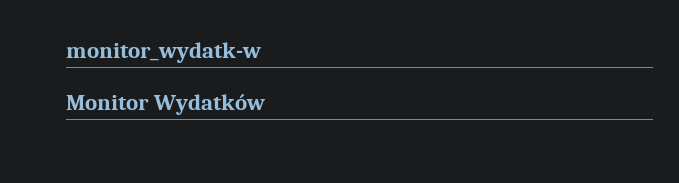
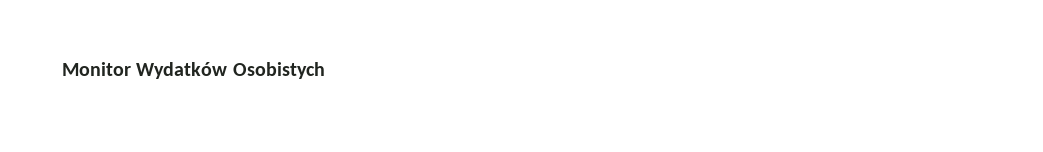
- monitor_wydatk-w
- Monitor Wydatków
+ Monitor Wydatków Osobistych

